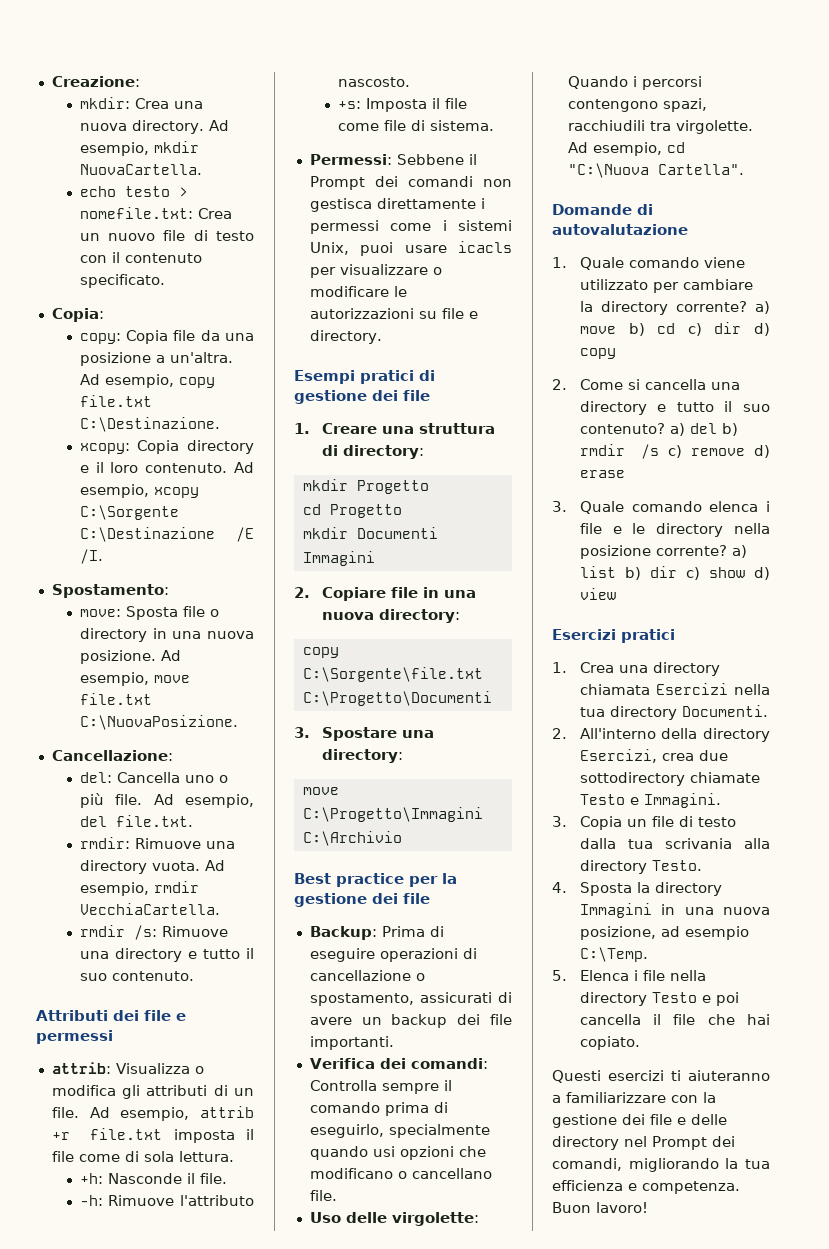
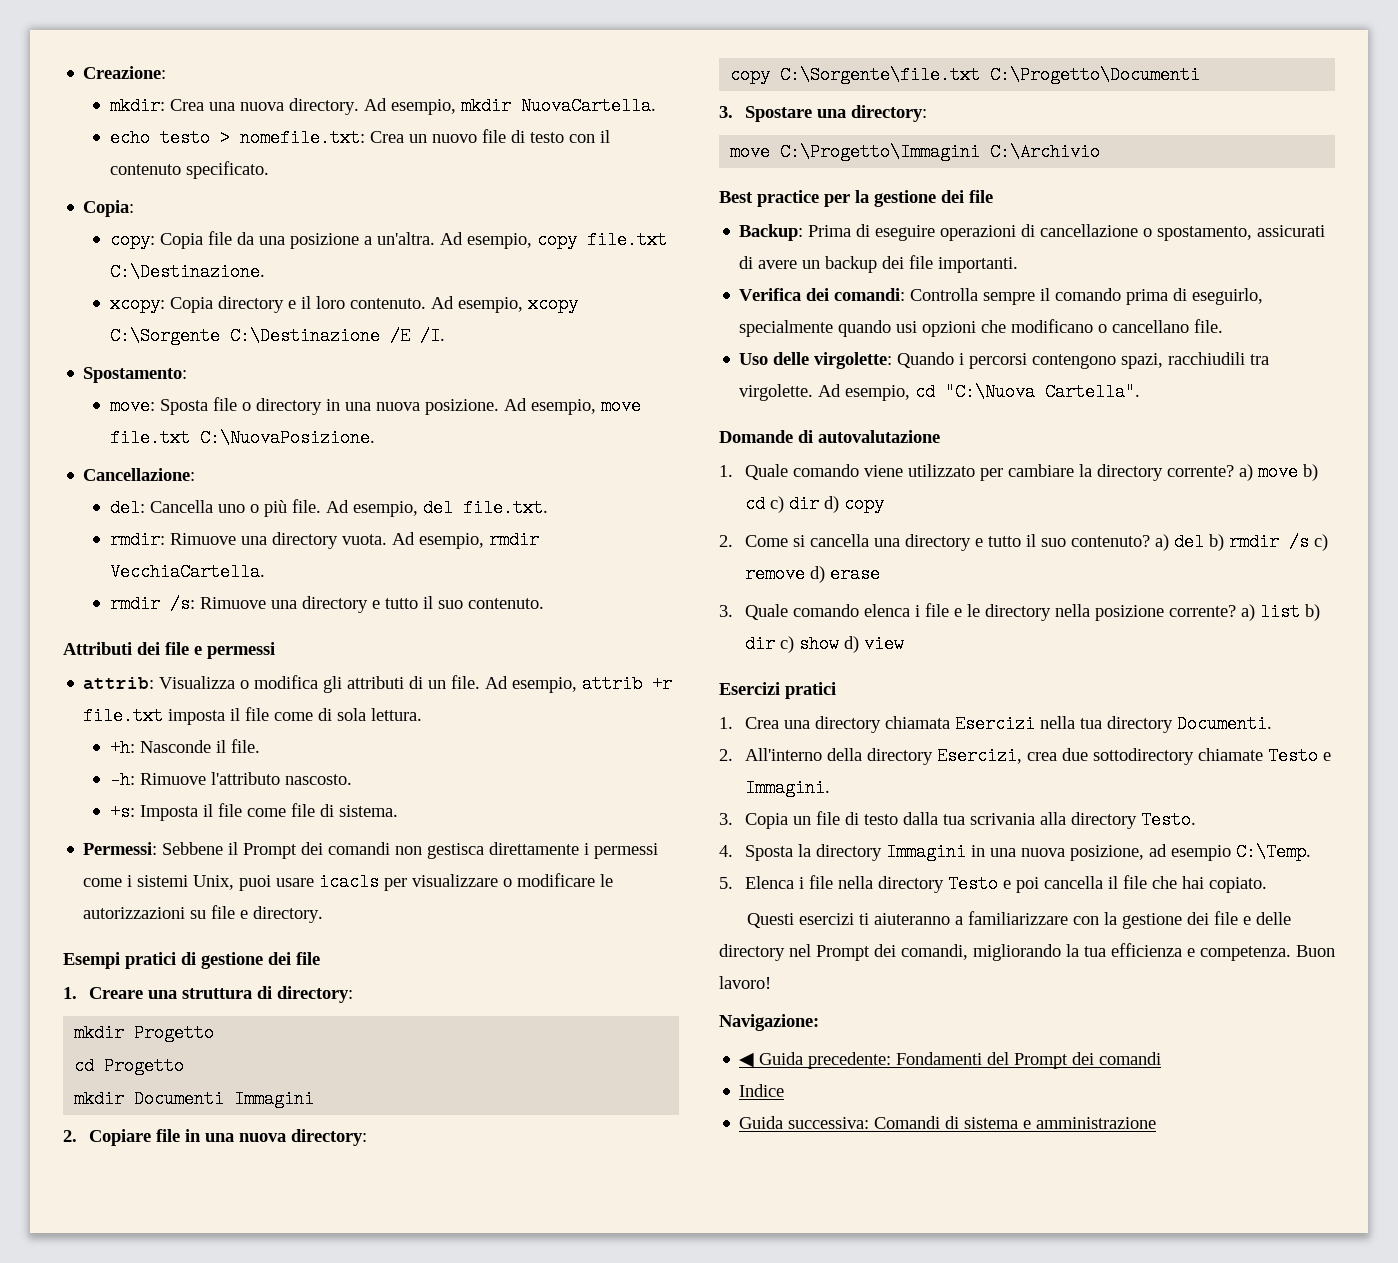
+ Navigazione:
+ ◀ Guida precedente: Fondamenti del Prompt dei comandi
+ Indice
+ Guida successiva: Comandi di sistema e amministrazione

